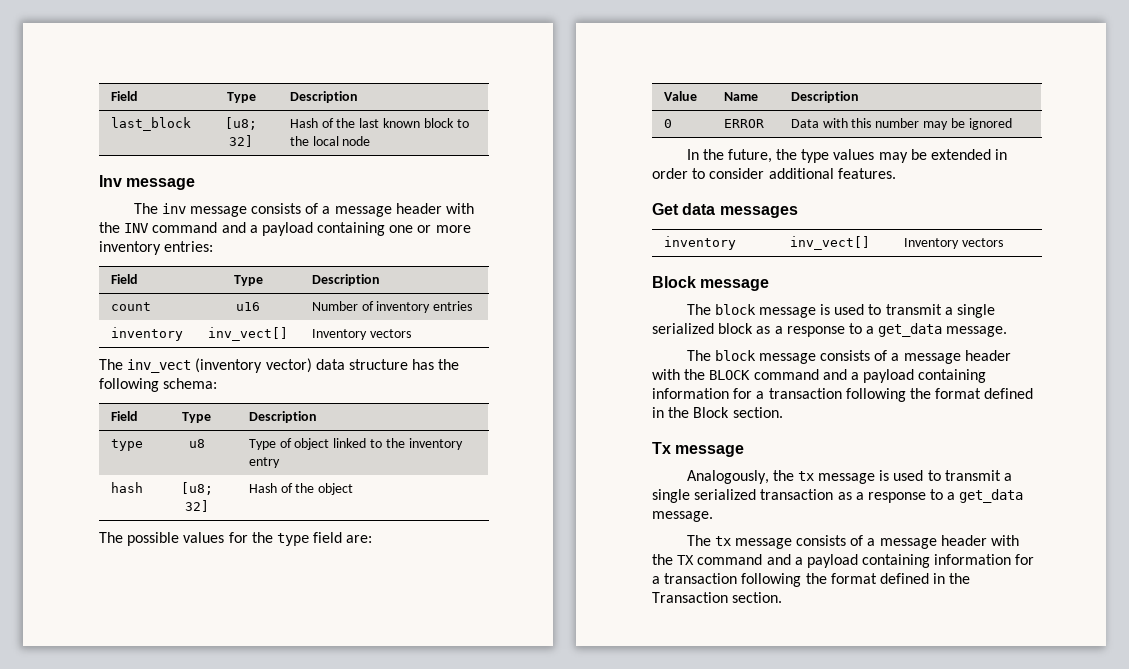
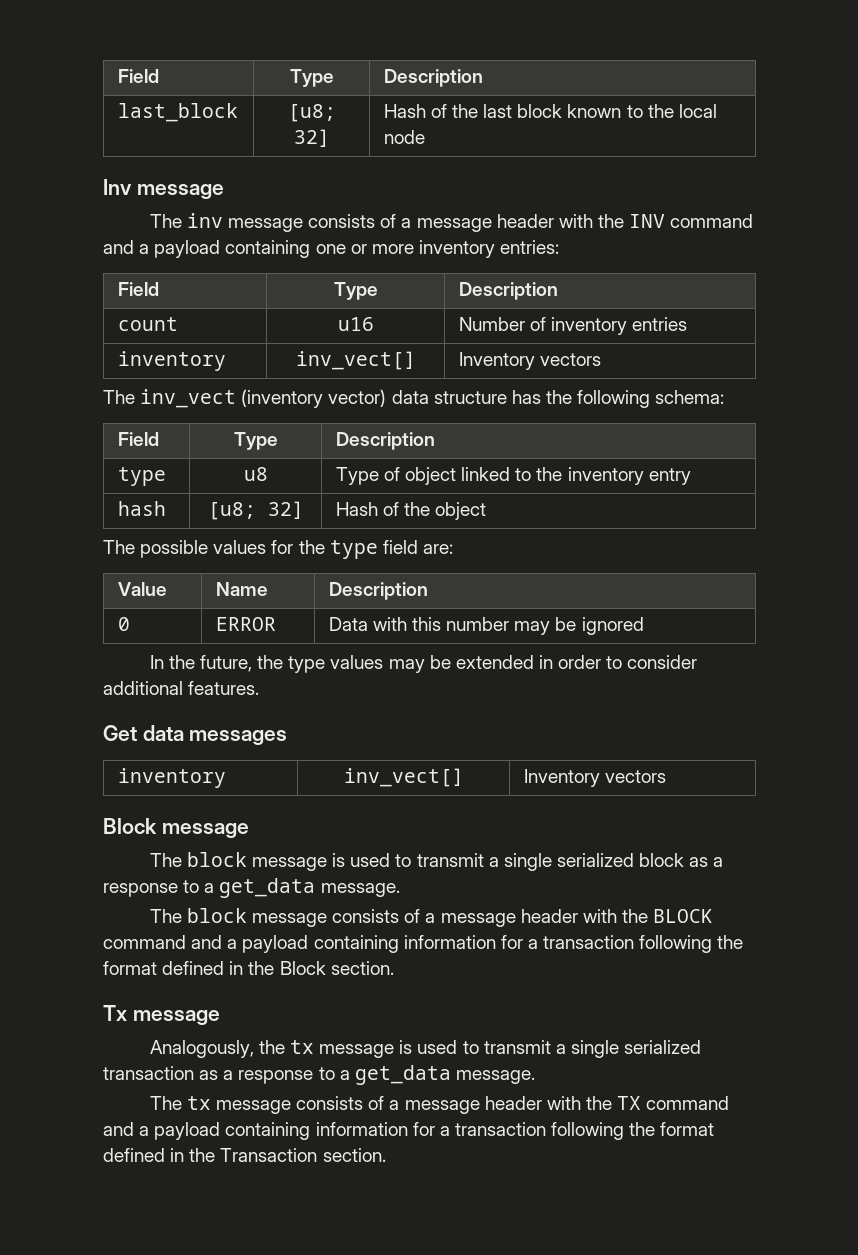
- last_block | [u8; 32] | Hash of the last known block to the local node
+ last_block | [u8; 32] | Hash of the last block known to the local node

